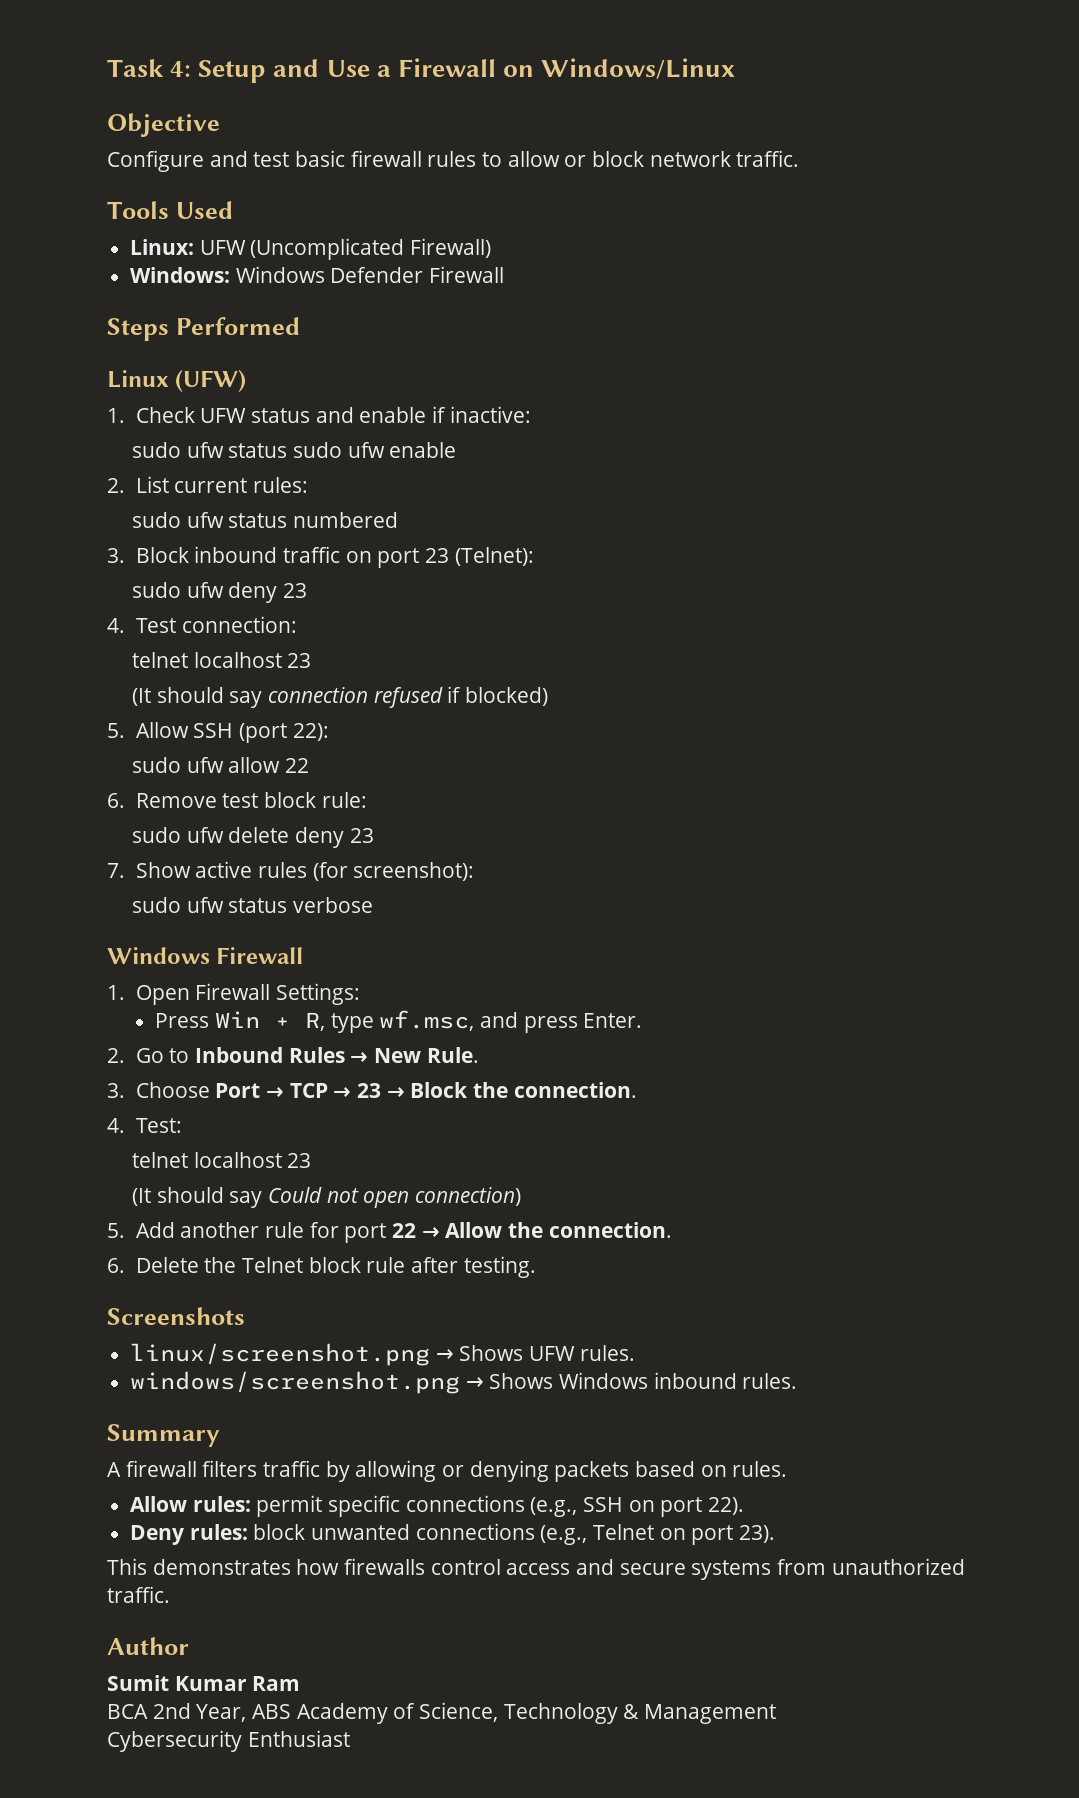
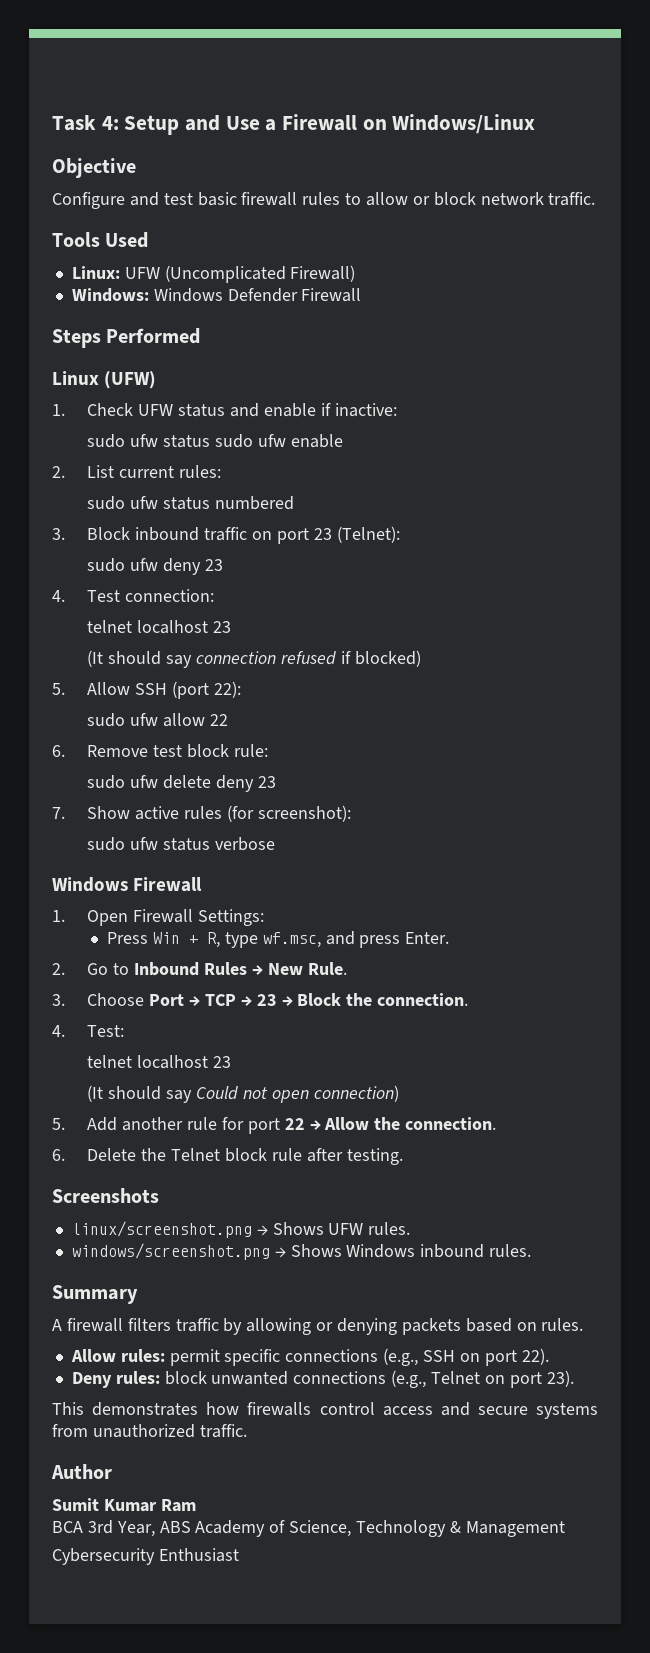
- BCA 2nd Year, ABS Academy of Science, Technology & Management
+ BCA 3rd Year, ABS Academy of Science, Technology & Management

